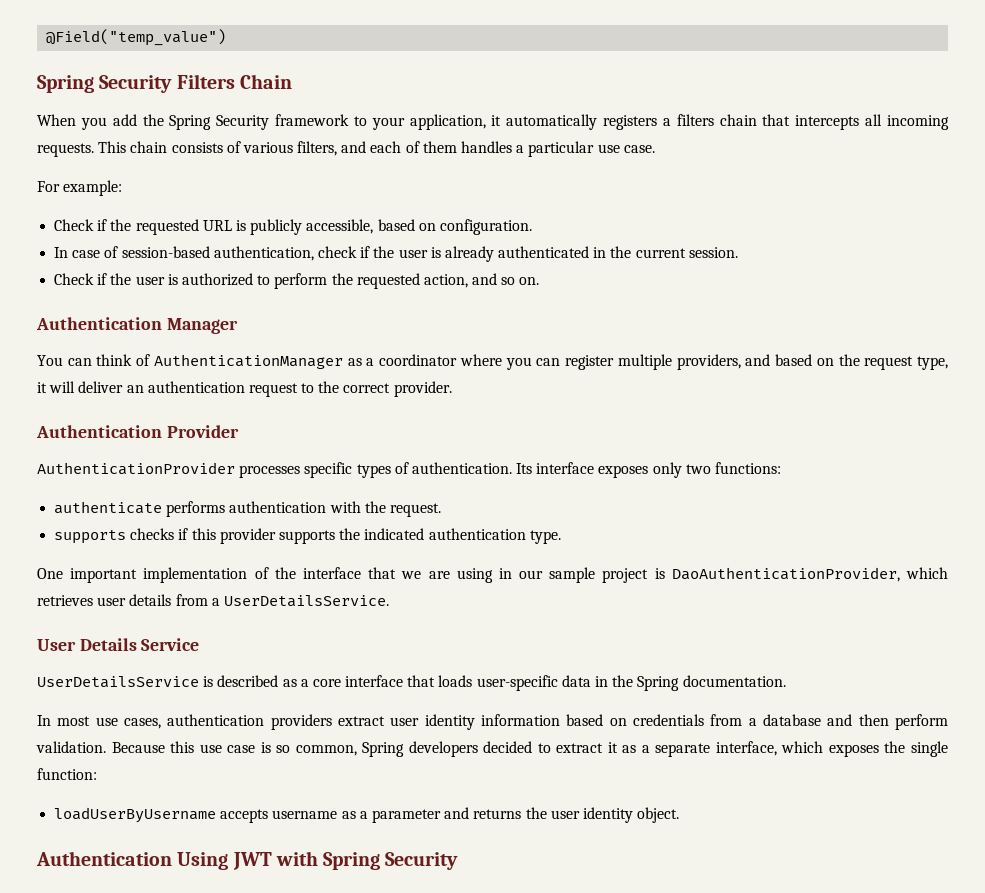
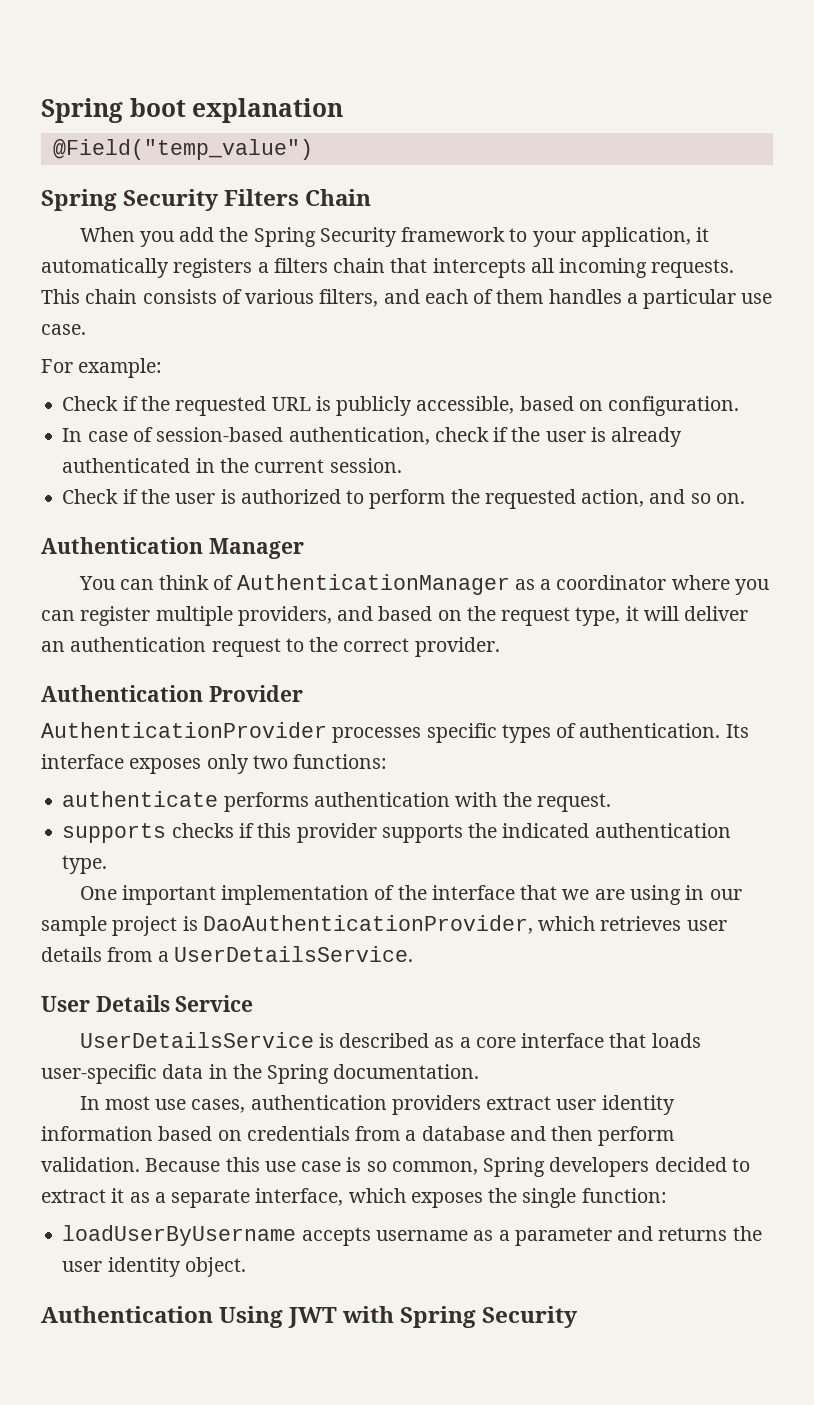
+ Spring boot explanation

